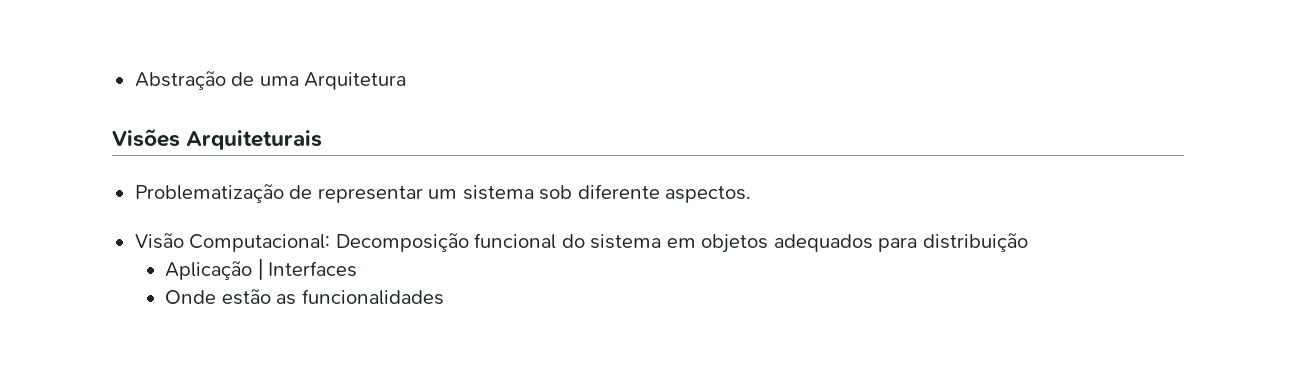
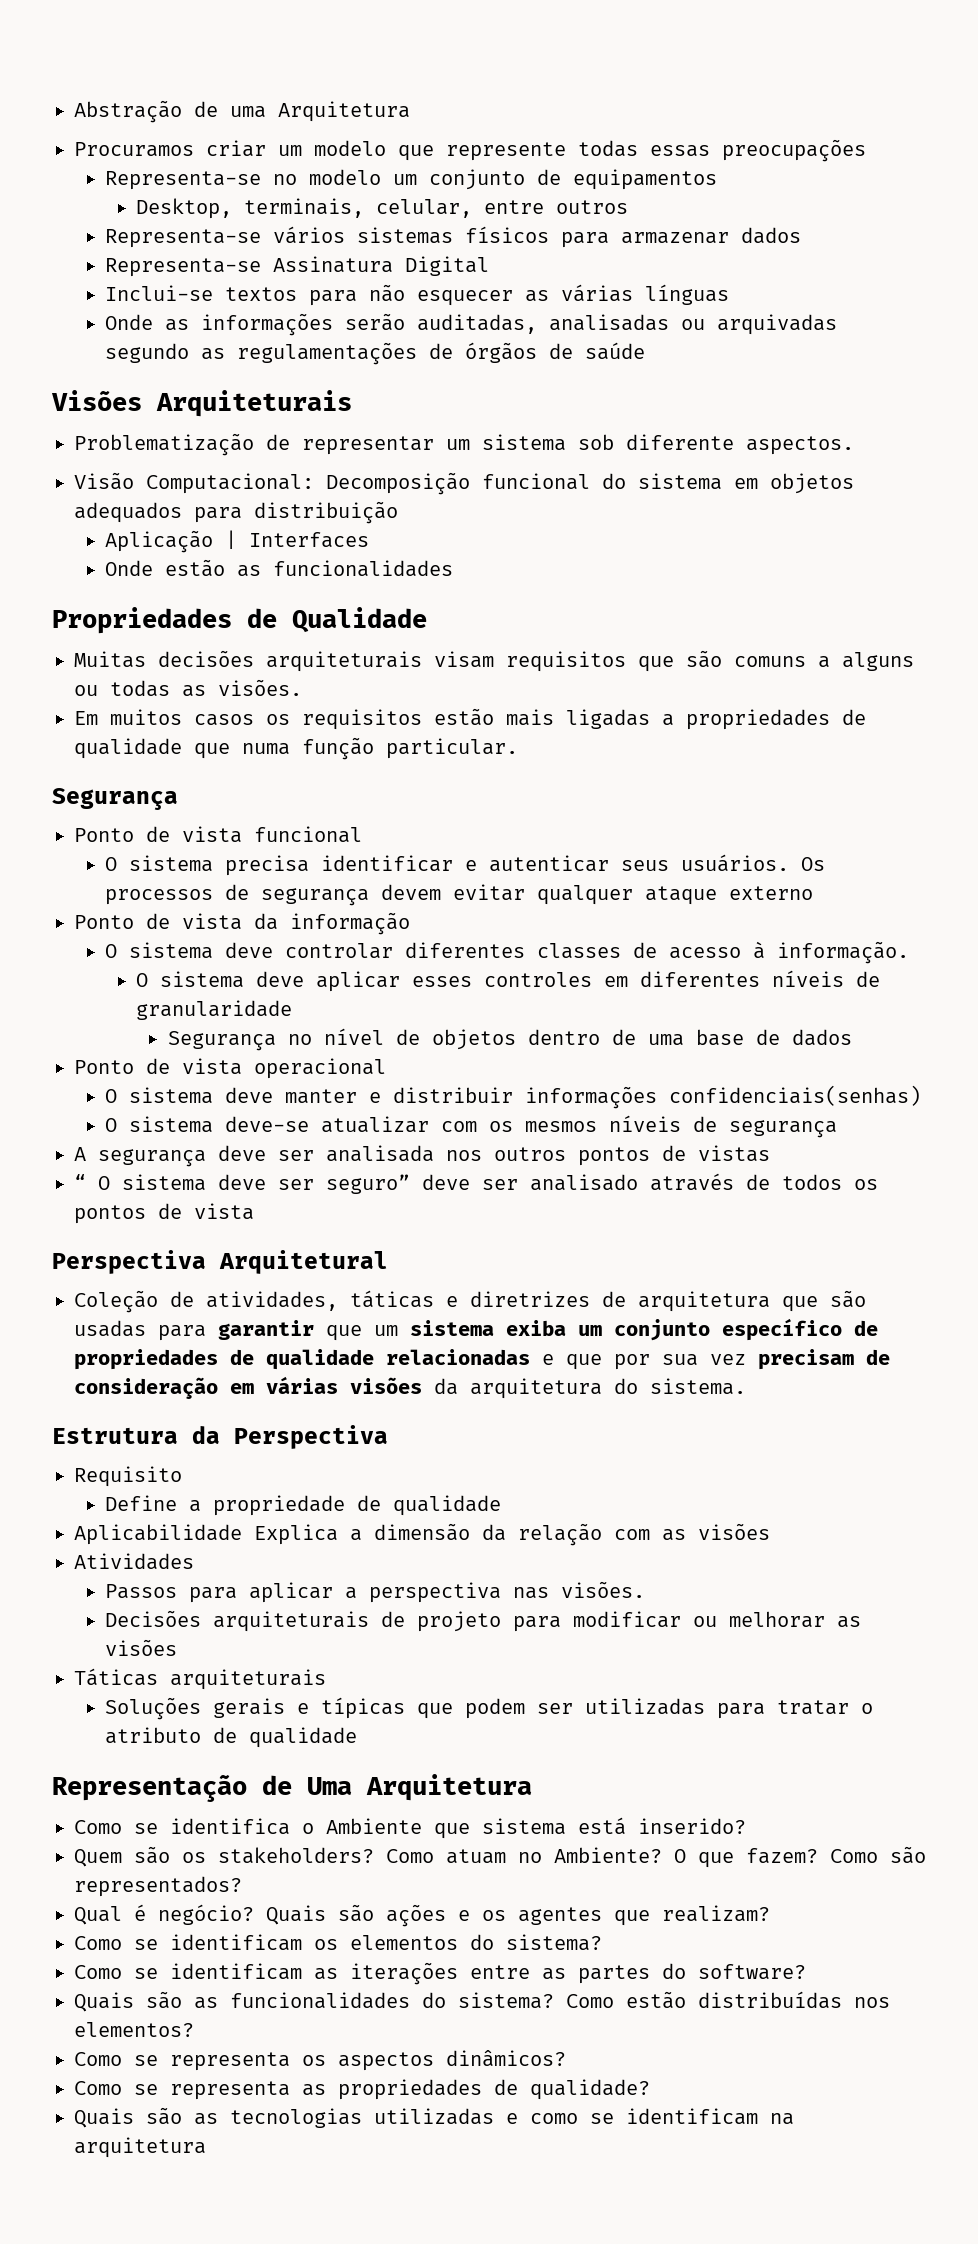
+ Procuramos criar um modelo que represente todas essas preocupações
+ Representa-se no modelo um conjunto de equipamentos
+ Desktop, terminais, celular, entre outros
+ Representa-se vários sistemas físicos para armazenar dados
+ Representa-se Assinatura Digital
+ Inclui-se textos para não esquecer as várias línguas
+ Onde as informações serão auditadas, analisadas ou arquivadas segundo as regulamentações de órgãos de saúde
+ Propriedades de Qualidade
+ Muitas decisões arquiteturais visam requisitos que são comuns a alguns ou todas as visões.
+ Em muitos casos os requisitos estão mais ligadas a propriedades de qualidade que numa função particular.
+ Segurança
+ Ponto de vista funcional
+ O sistema precisa identificar e autenticar seus usuários. Os processos de segurança devem evitar qualquer ataque externo
+ Ponto de vista da informação
+ O sistema deve controlar diferentes classes de acesso à informação.
+ O sistema deve aplicar esses controles em diferentes níveis de granularidade
+ Segurança no nível de objetos dentro de uma base de dados
+ Ponto de vista operacional
+ O sistema deve manter e distribuir informações confidenciais(senhas)
+ O sistema deve-se atualizar com os mesmos níveis de segurança
+ A segurança deve ser analisada nos outros pontos de vistas
+ “ O sistema deve ser seguro” deve ser analisado através de todos os pontos de vista
+ Perspectiva Arquitetural
+ Coleção de atividades, táticas e diretrizes de arquitetura que são usadas para garantir que um sistema exiba um conjunto específico de propriedades de qualidade relacionadas e que por sua vez precisam de consideração em várias visões da arquitetura do sistema.
+ Estrutura da Perspectiva
+ Requisito
+ Define a propriedade de qualidade
+ Aplicabilidade Explica a dimensão da relação com as visões
+ Atividades
+ Passos para aplicar a perspectiva nas visões.
+ Decisões arquiteturais de projeto para modificar ou melhorar as visões
+ Táticas arquiteturais
+ Soluções gerais e típicas que podem ser utilizadas para tratar o atributo de qualidade
+ Representação de Uma Arquitetura
+ Como se identifica o Ambiente que sistema está inserido?
+ Quem são os stakeholders? Como atuam no Ambiente? O que fazem? Como são representados?
+ Qual é negócio? Quais são ações e os agentes que realizam?
+ Como se identificam os elementos do sistema?
+ Como se identificam as iterações entre as partes do software?
+ Quais são as funcionalidades do sistema? Como estão distribuídas nos elementos?
+ Como se representa os aspectos dinâmicos?
+ Como se representa as propriedades de qualidade?
+ Quais são as tecnologias utilizadas e como se identificam na arquitetura

